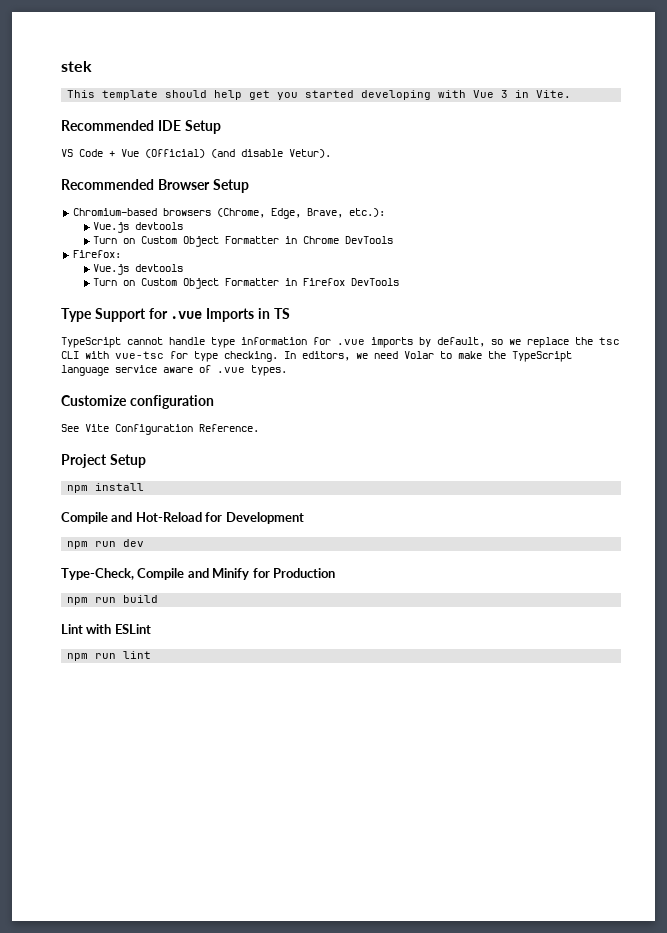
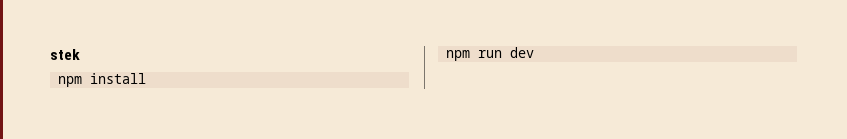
- This template should help get you started developing with Vue 3 in Vite.
- Recommended IDE Setup
- VS Code + Vue (Official) (and disable Vetur).
- Recommended Browser Setup
- Chromium-based browsers (Chrome, Edge, Brave, etc.):
- Vue.js devtools
- Turn on Custom Object Formatter in Chrome DevTools
- Firefox:
- Vue.js devtools
- Turn on Custom Object Formatter in Firefox DevTools
- Type Support for .vue Imports in TS
- TypeScript cannot handle type information for .vue imports by default, so we replace the tsc CLI with vue-tsc for type checking. In editors, we need Volar to make the TypeScript language service aware of .vue types.
- Customize configuration
- See Vite Configuration Reference.
- Project Setup
  npm install
- Compile and Hot-Reload for Development
  npm run dev
- Type-Check, Compile and Minify for Production
- npm run build
- Lint with ESLint
- npm run lint

